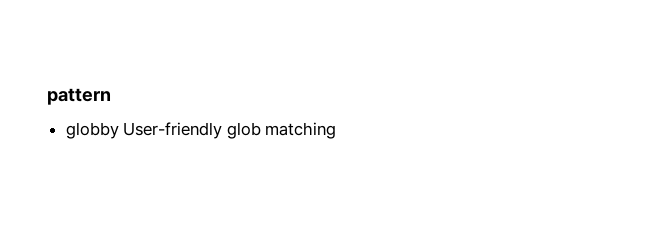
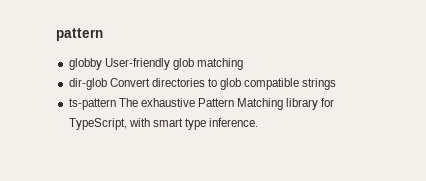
+ dir-glob Convert directories to glob compatible strings
+ ts-pattern The exhaustive Pattern Matching library for TypeScript, with smart type inference.

